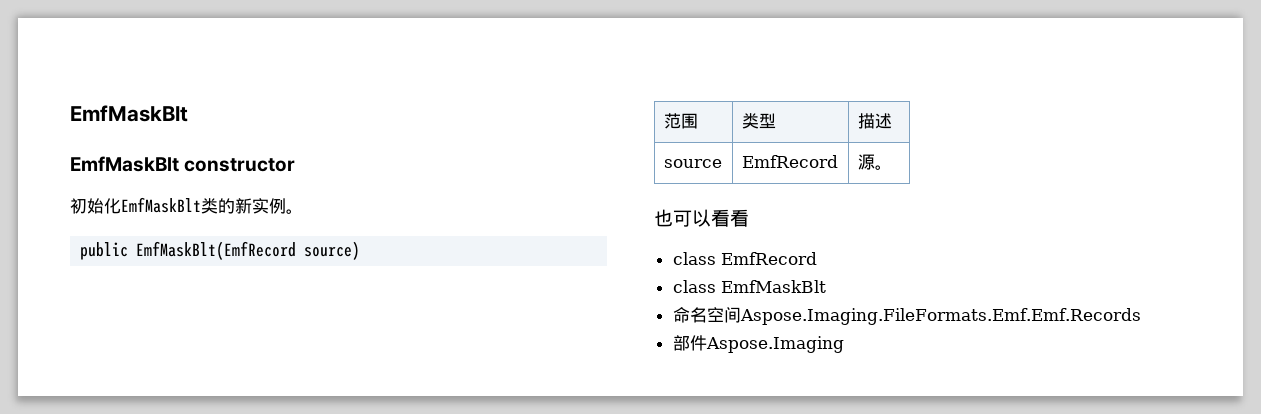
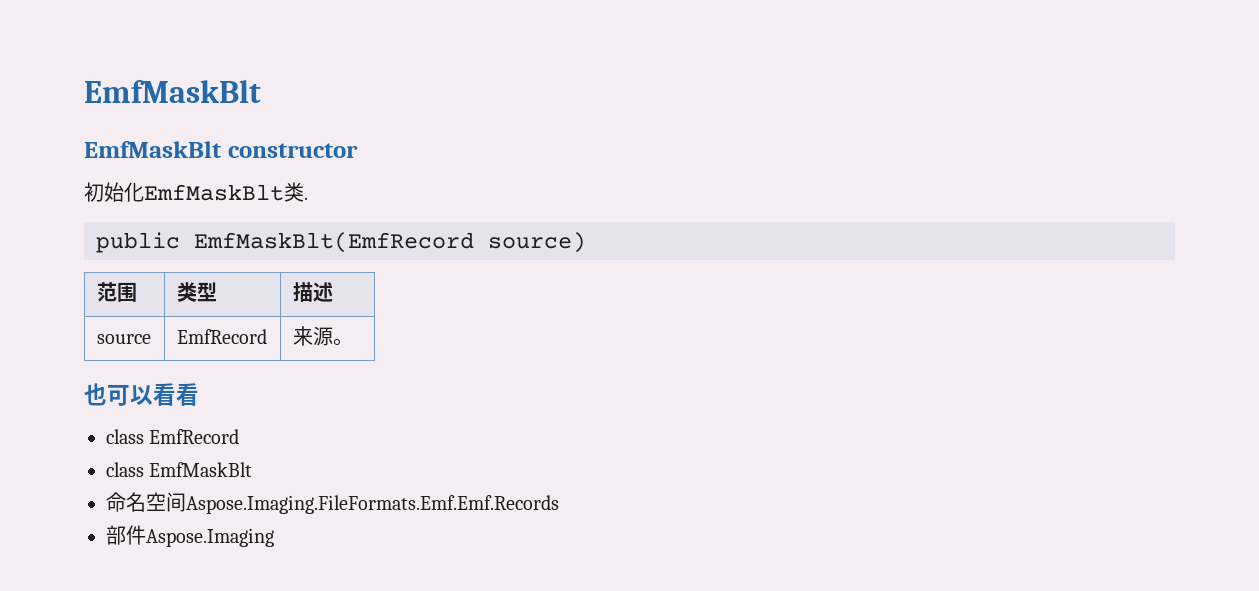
- 初始化EmfMaskBlt类的新实例。
+ 初始化EmfMaskBlt类.
- source | EmfRecord | 源。
+ source | EmfRecord | 来源。

